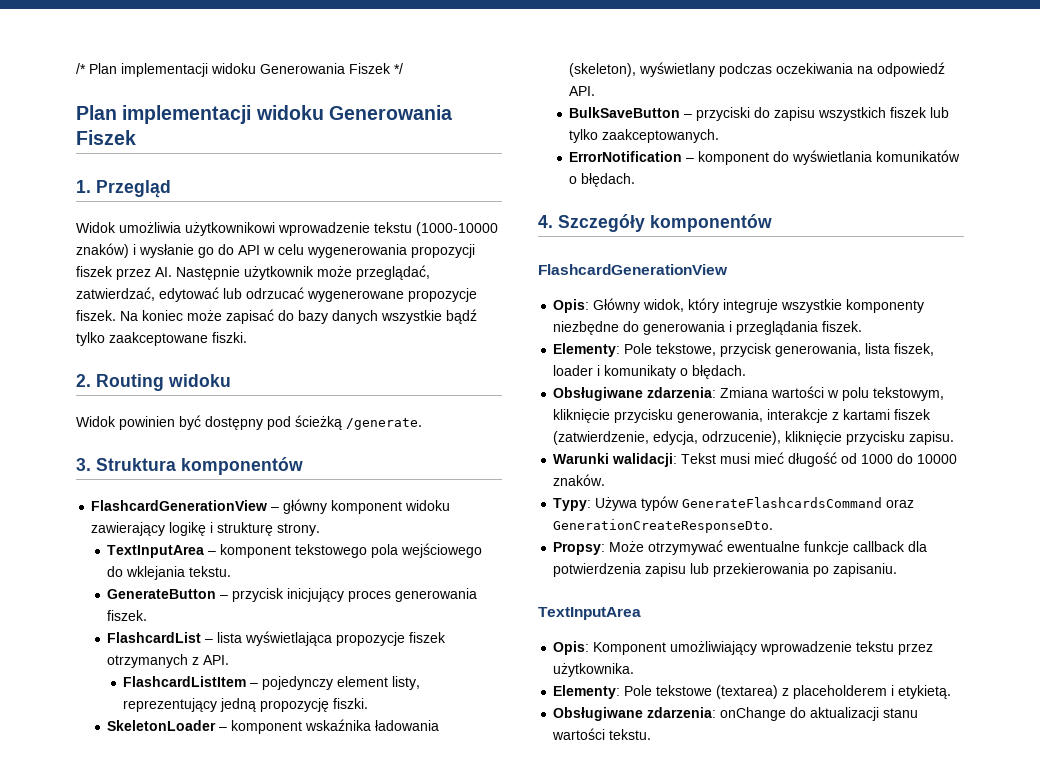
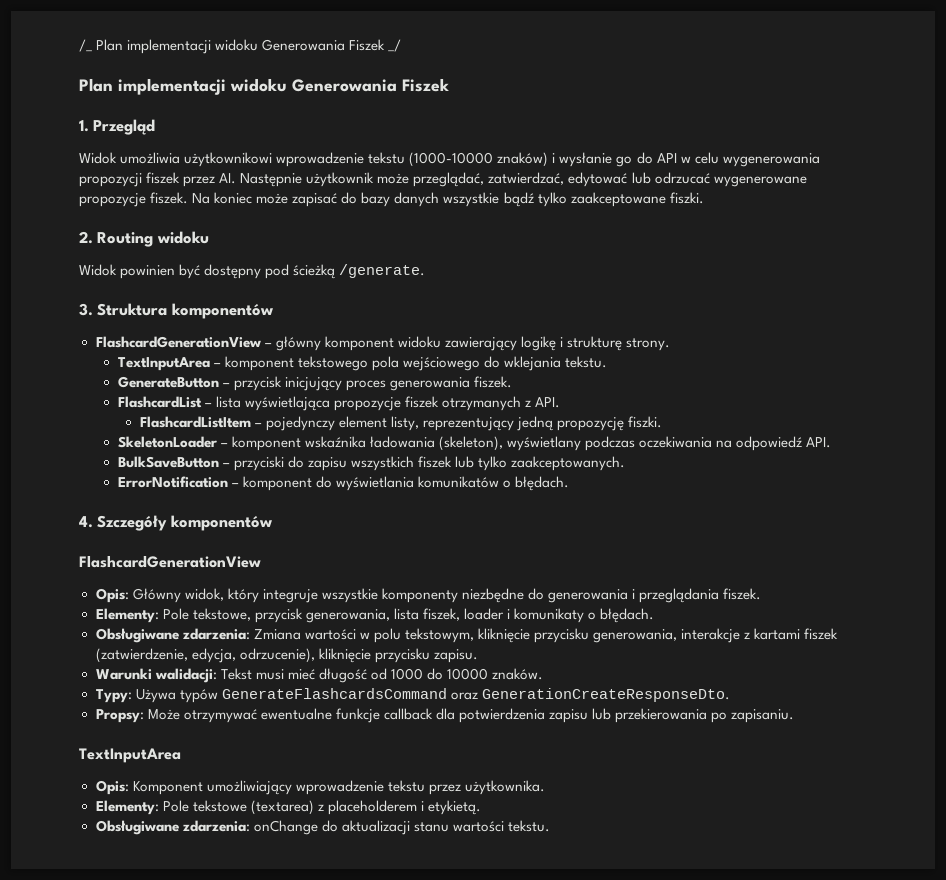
- /* Plan implementacji widoku Generowania Fiszek */
+ /_ Plan implementacji widoku Generowania Fiszek _/

